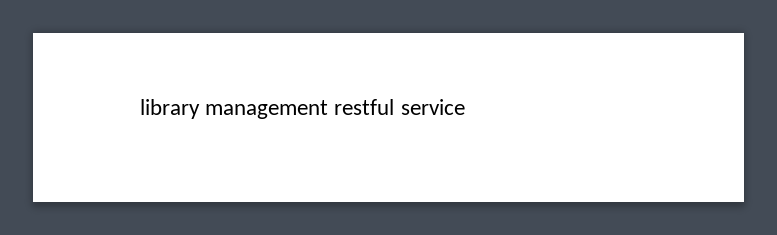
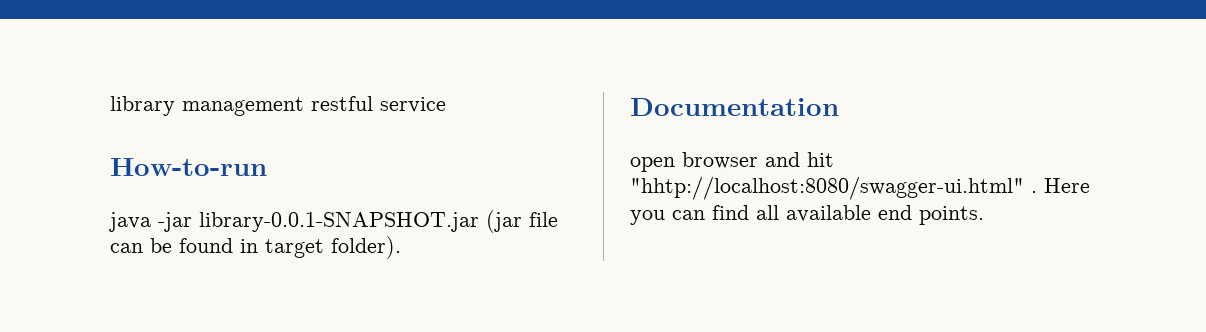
+ How-to-run
+ java -jar library-0.0.1-SNAPSHOT.jar (jar file can be found in target folder).
+ Documentation
+ open browser and hit "hhtp://localhost:8080/swagger-ui.html" . Here you can find all available end points.

